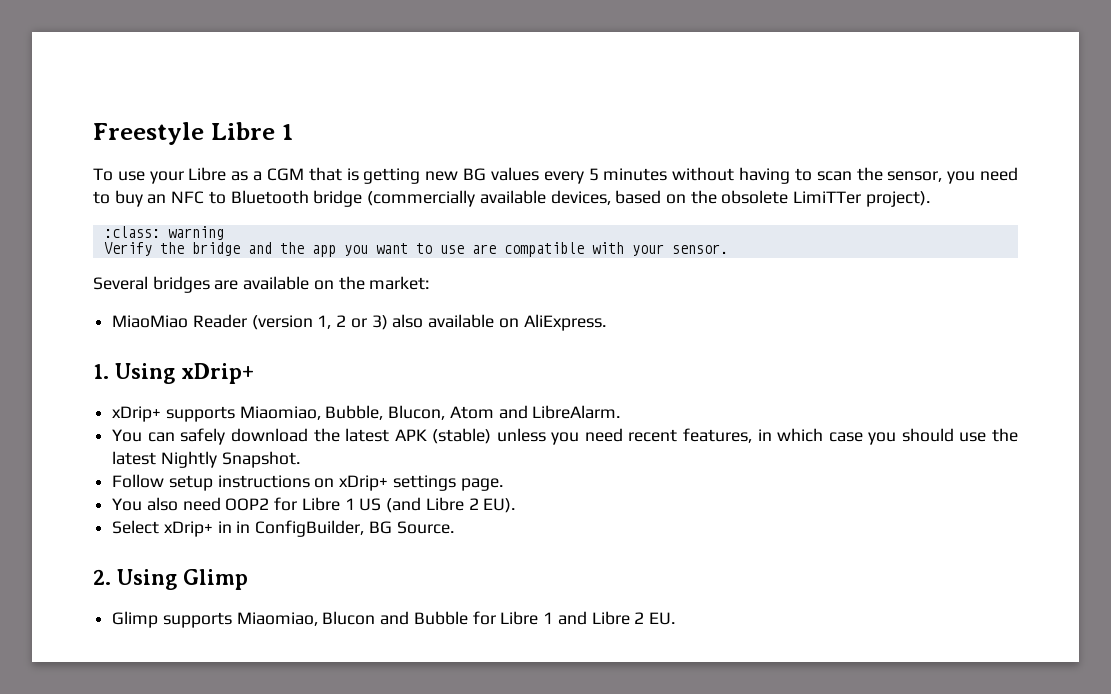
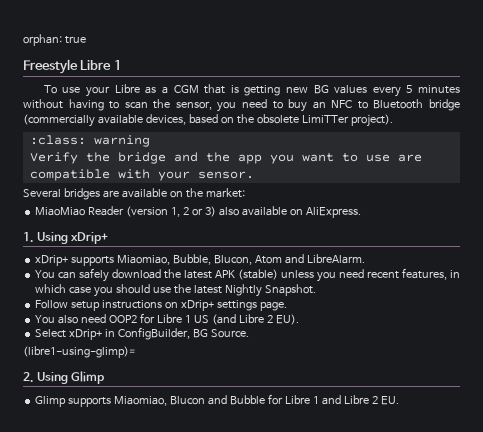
+ orphan: true
- Select xDrip+ in in ConfigBuilder, BG Source.
+ Select xDrip+ in ConfigBuilder, BG Source.
+ (libre1-using-glimp)=

